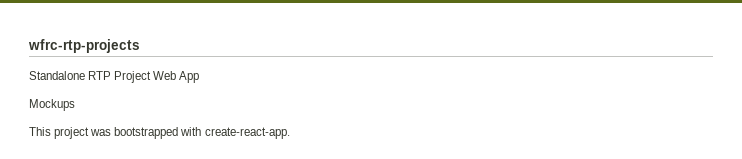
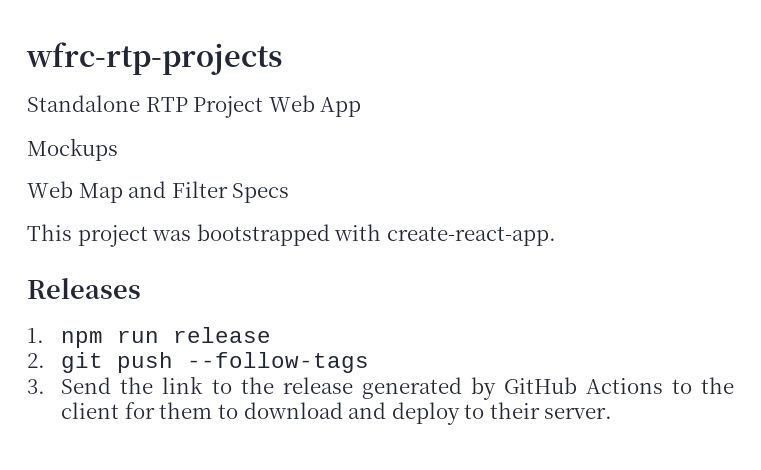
+ Web Map and Filter Specs
+ Releases
+ 1. npm run release
+ 2. git push --follow-tags
+ 3. Send the link to the release generated by GitHub Actions to the client for them to download and deploy to their server.

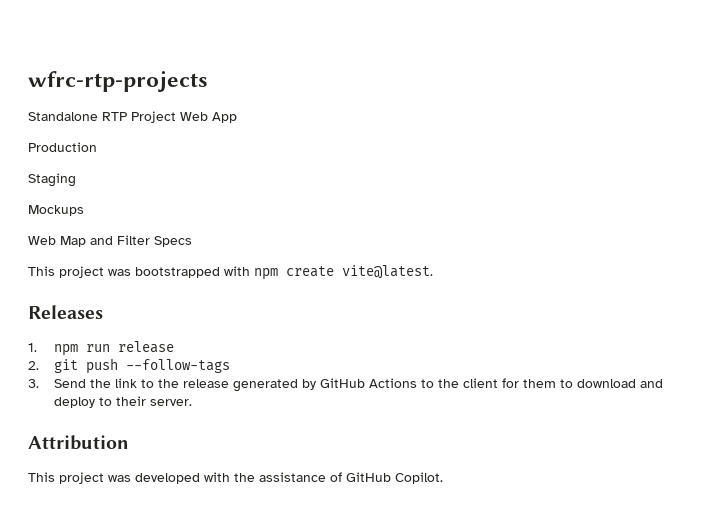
+ Production
+ Staging
- This project was bootstrapped with create-react-app.
+ This project was bootstrapped with npm create vite@latest.
+ Attribution
+ This project was developed with the assistance of GitHub Copilot.

